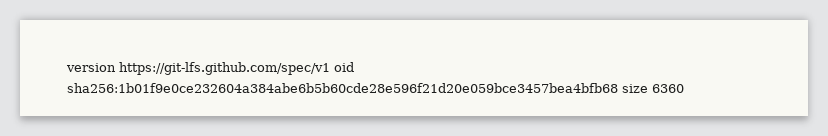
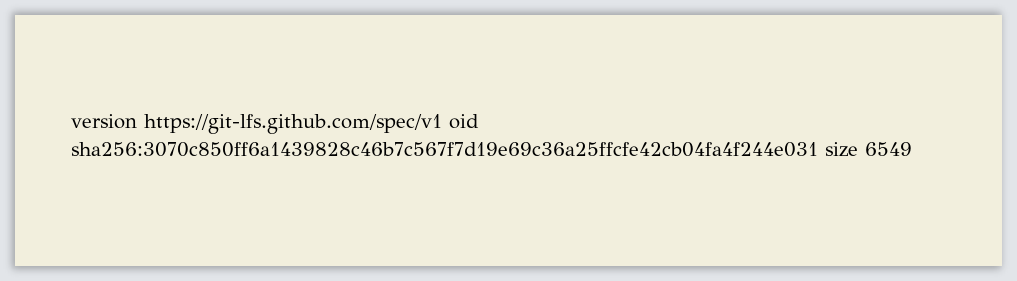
- version https://git-lfs.github.com/spec/v1 oid sha256:1b01f9e0ce232604a384abe6b5b60cde28e596f21d20e059bce3457bea4bfb68 size 6360
+ version https://git-lfs.github.com/spec/v1 oid sha256:3070c850ff6a1439828c46b7c567f7d19e69c36a25ffcfe42cb04fa4f244e031 size 6549

